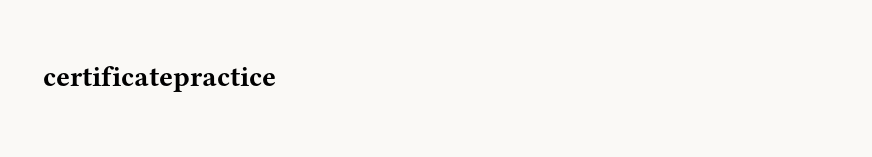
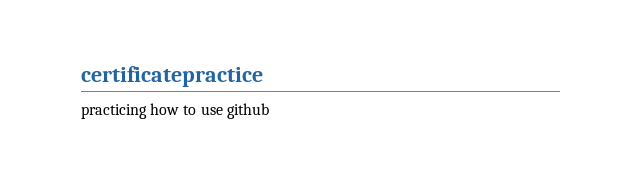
+ practicing how to use github

